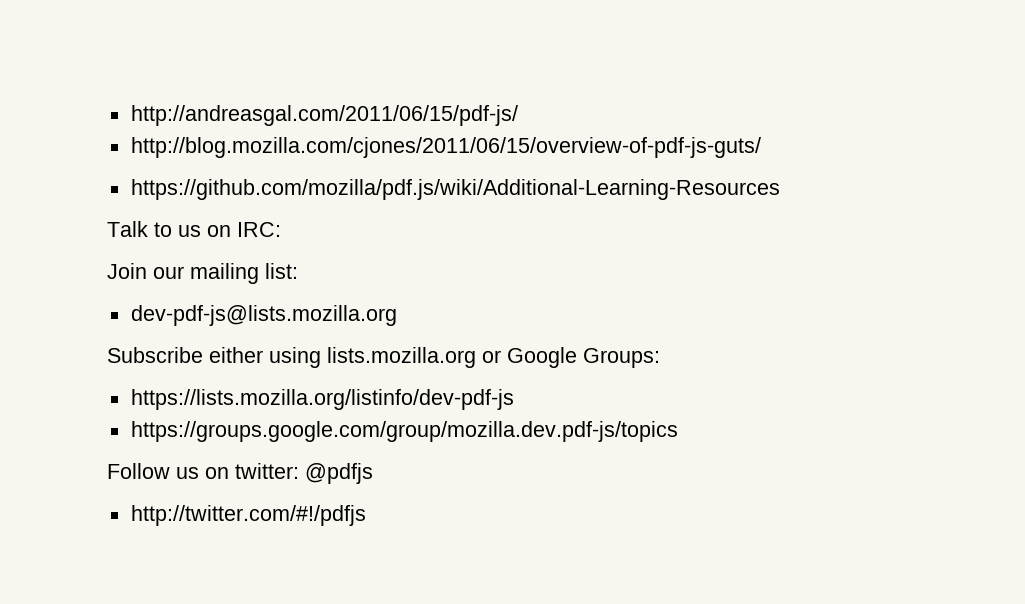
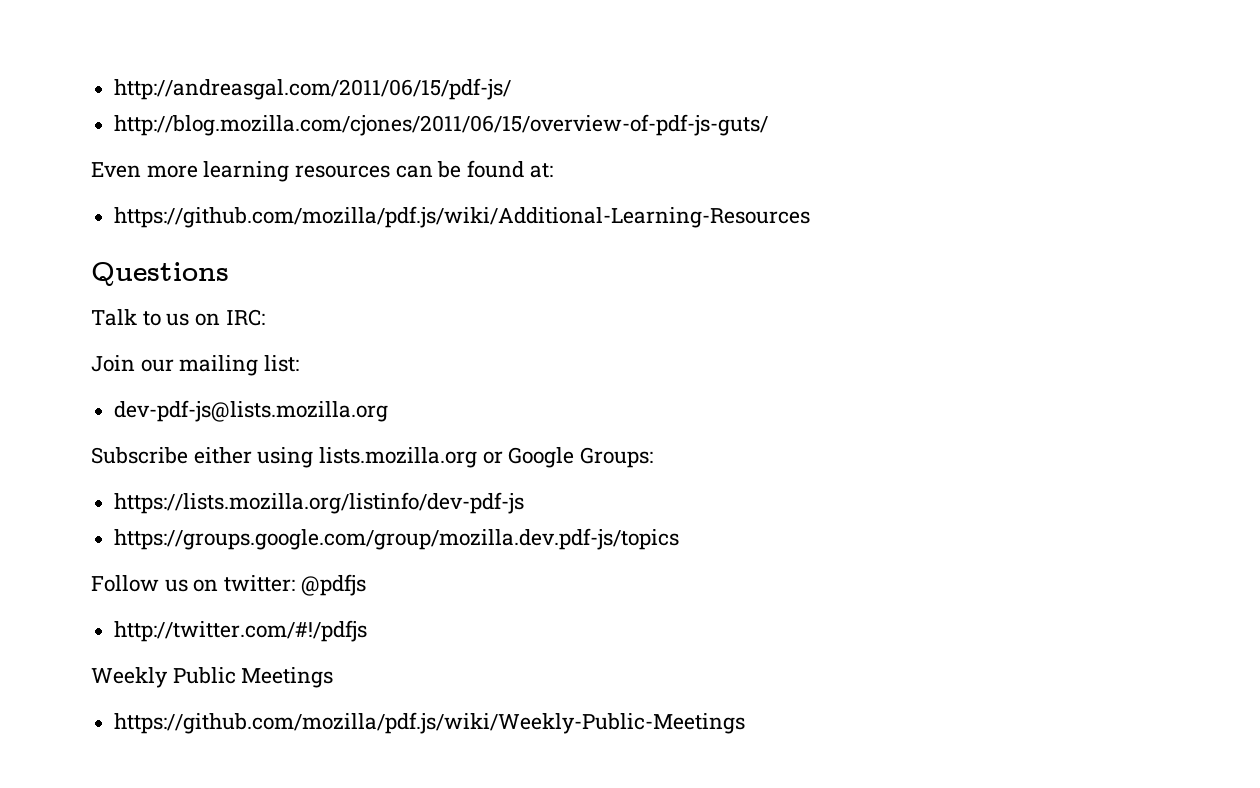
+ Even more learning resources can be found at:
+ Questions
+ Weekly Public Meetings
+ https://github.com/mozilla/pdf.js/wiki/Weekly-Public-Meetings

